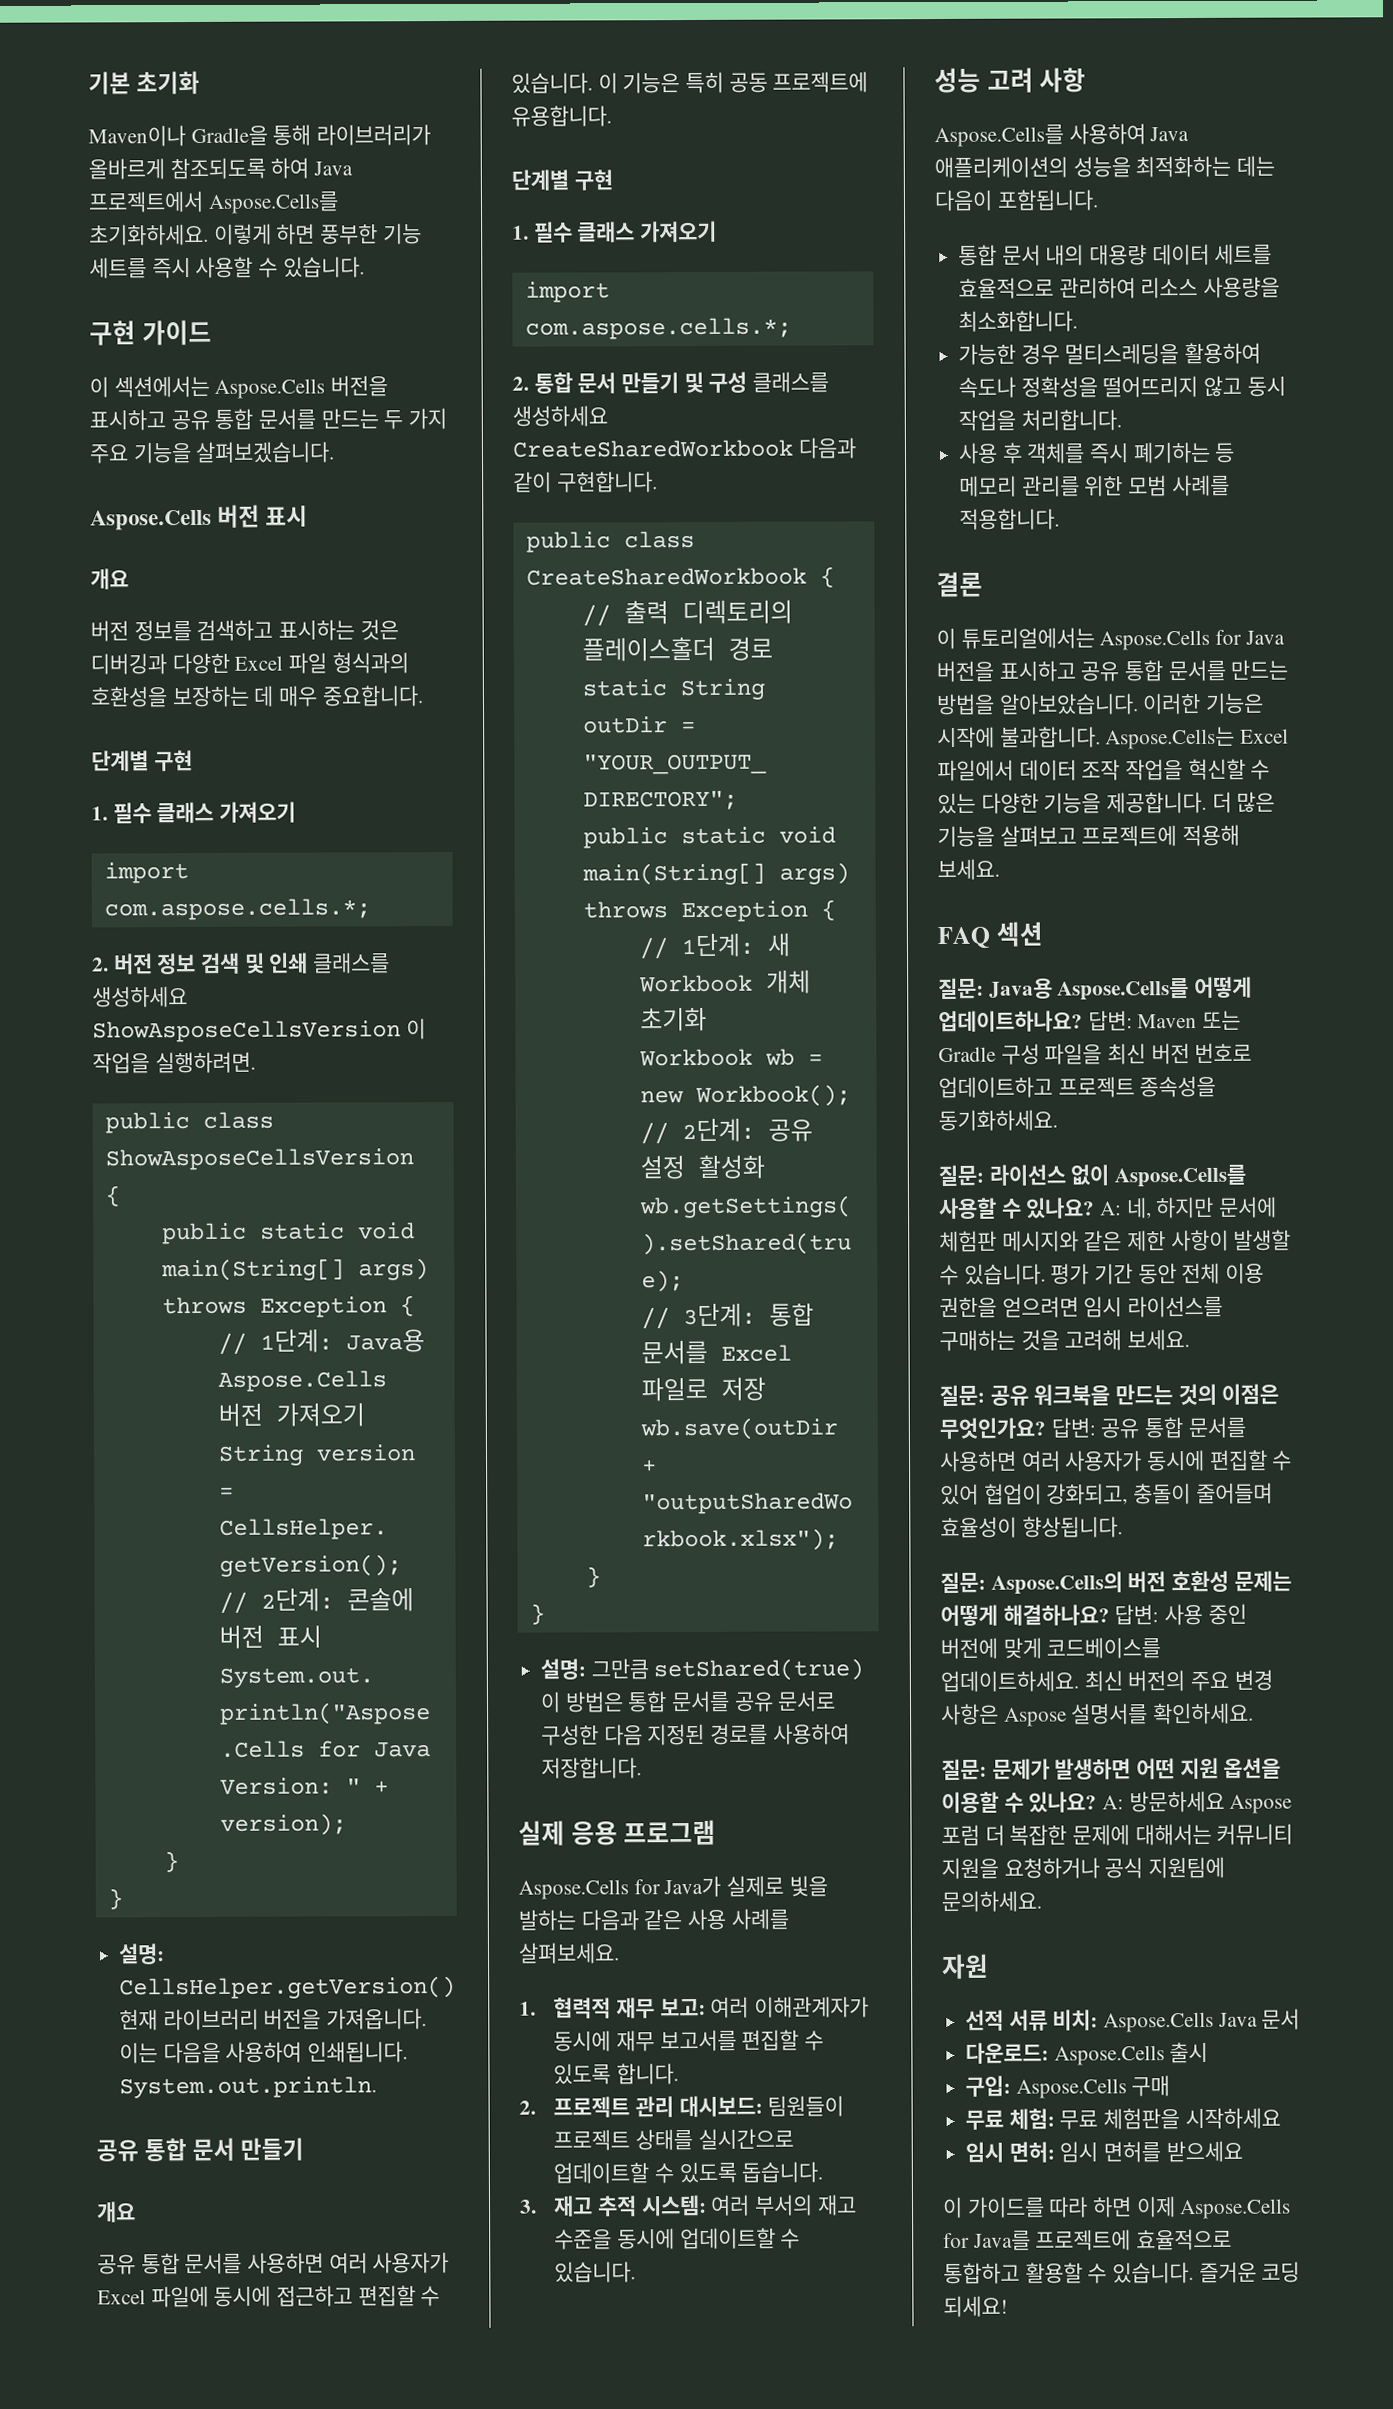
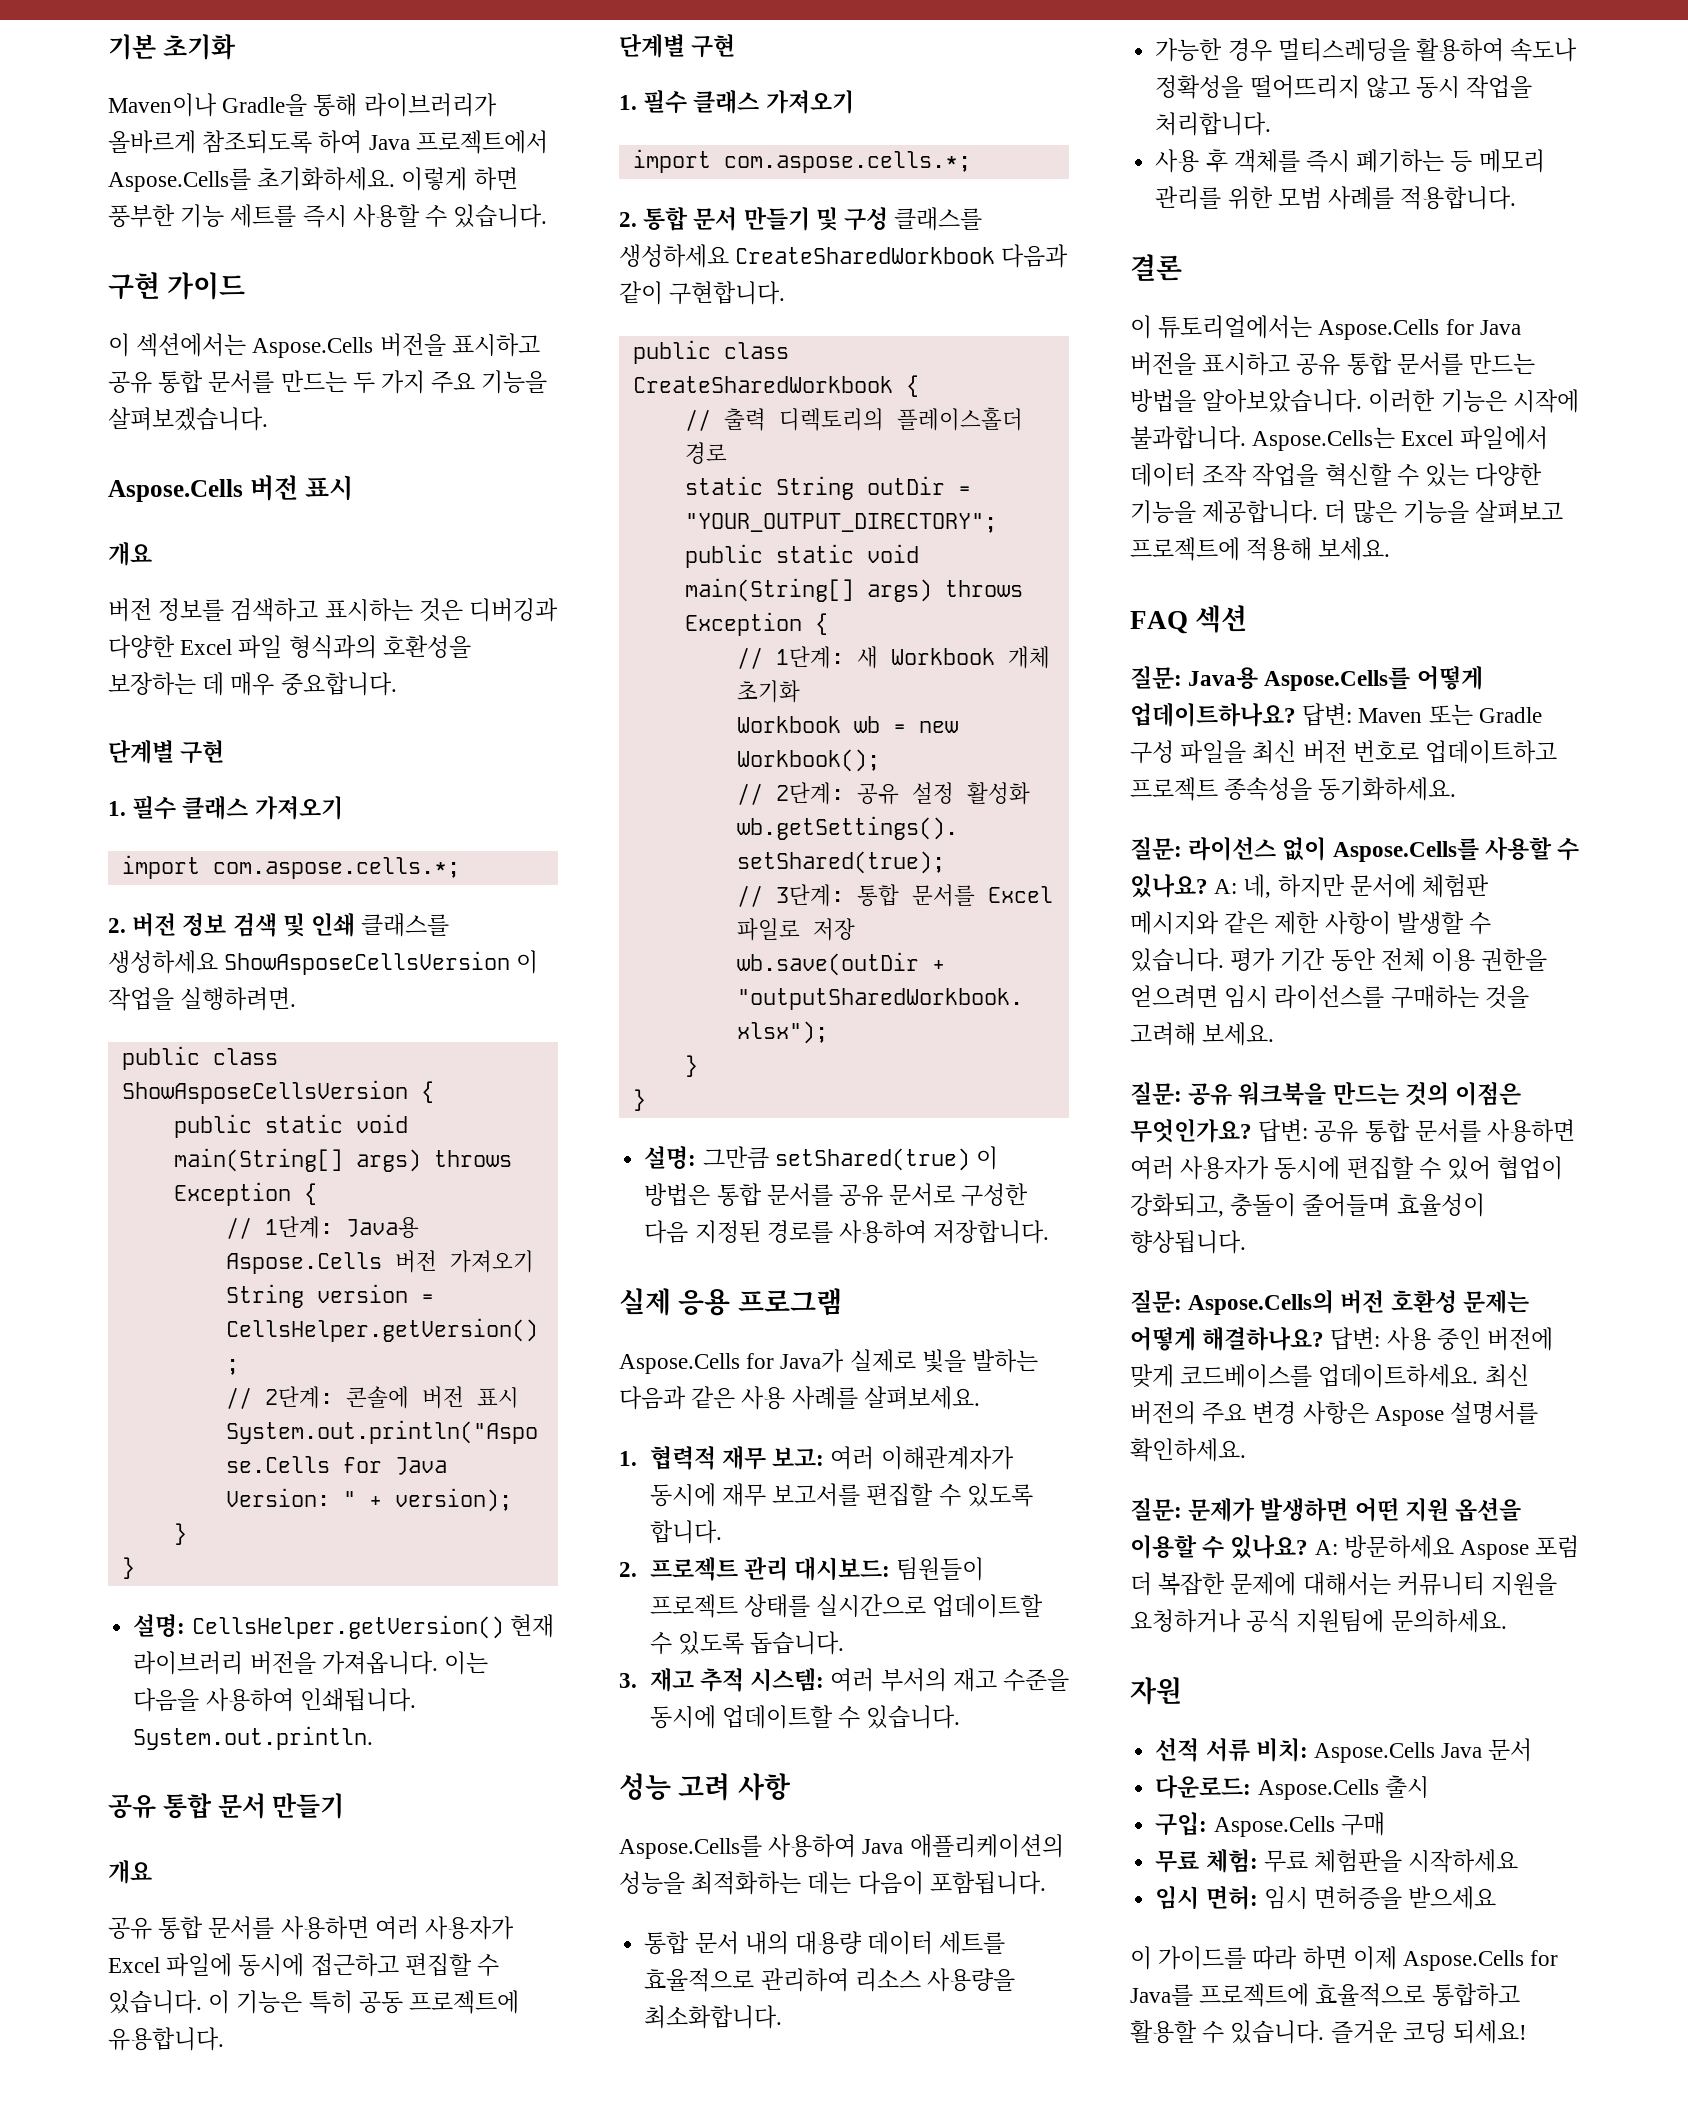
- 임시 면허: 임시 면허를 받으세요
+ 임시 면허: 임시 면허증을 받으세요

